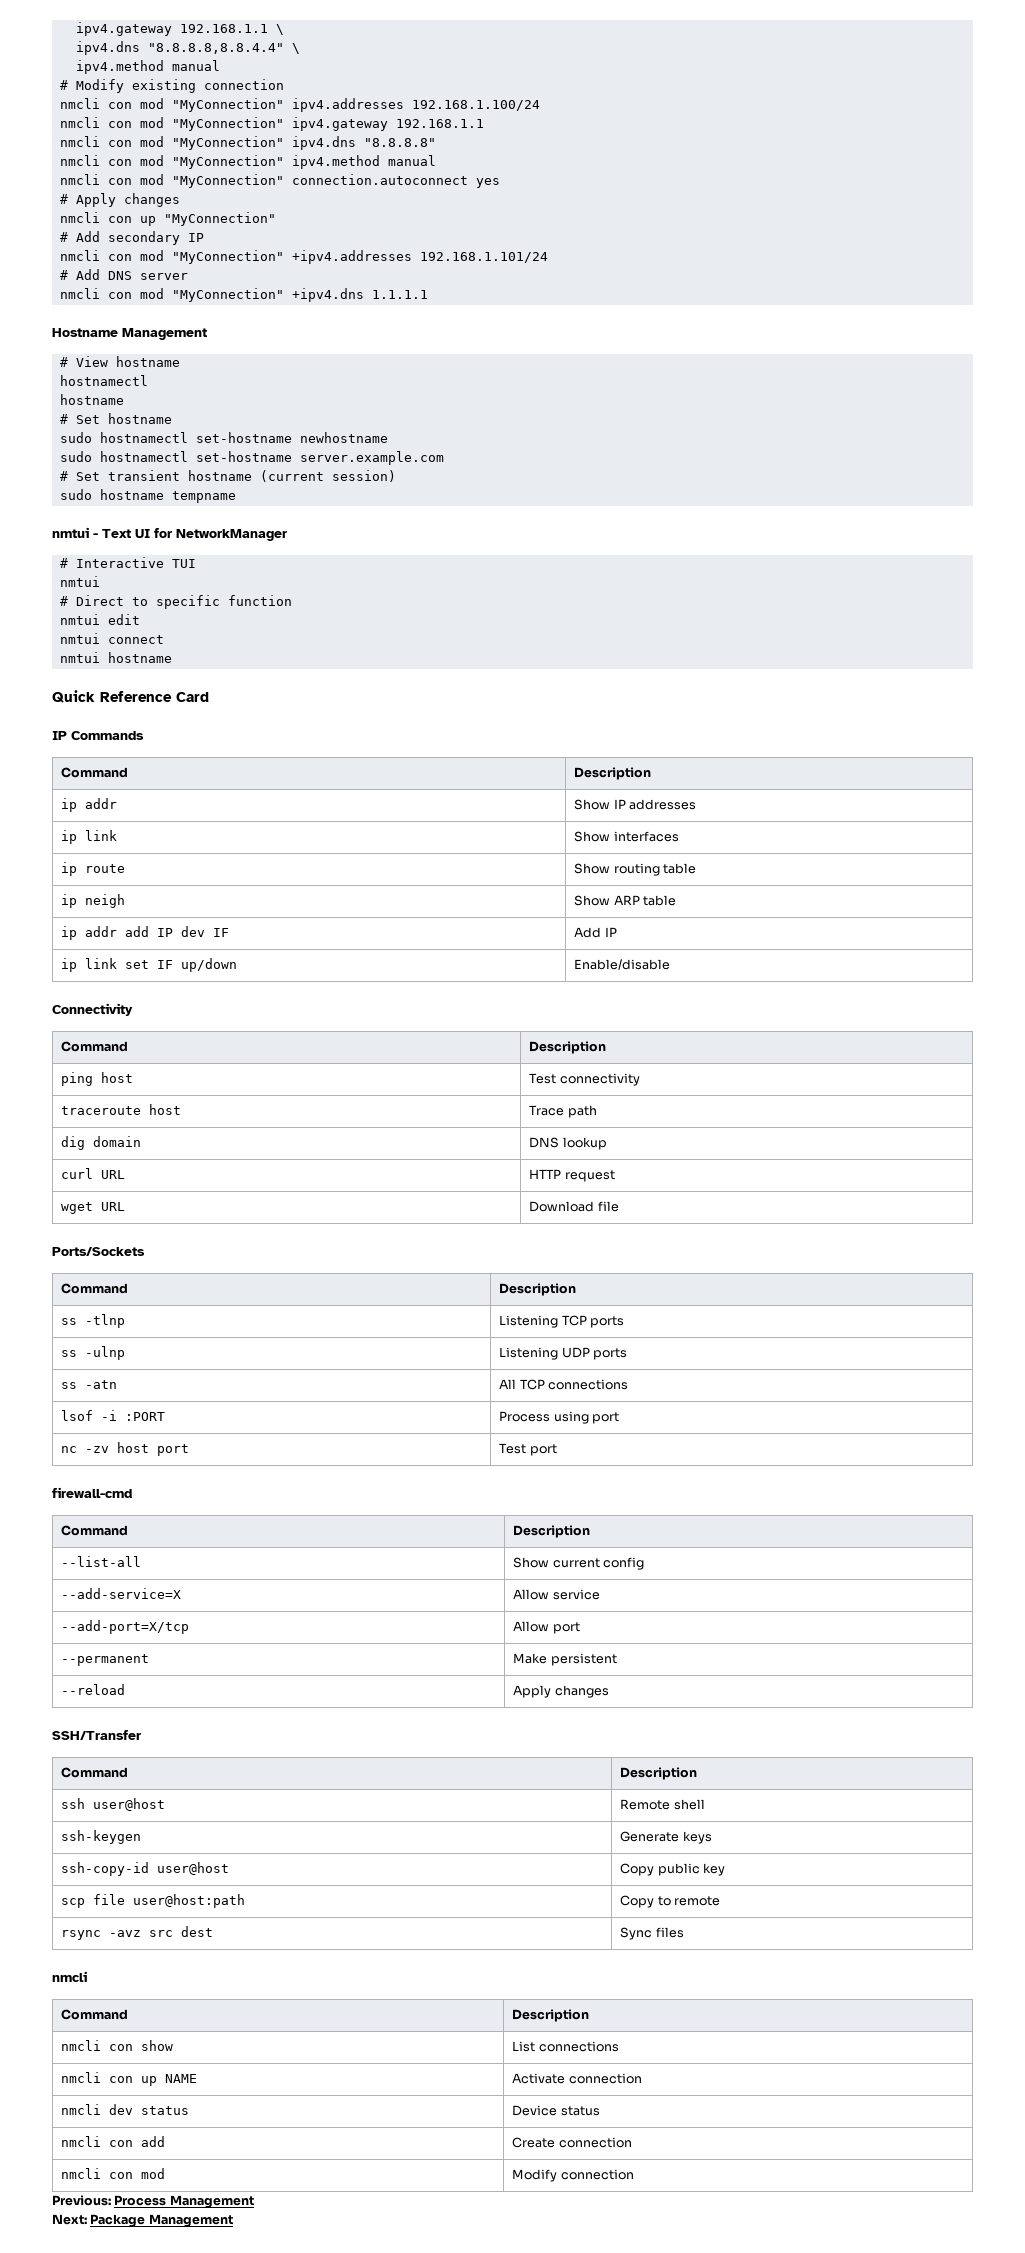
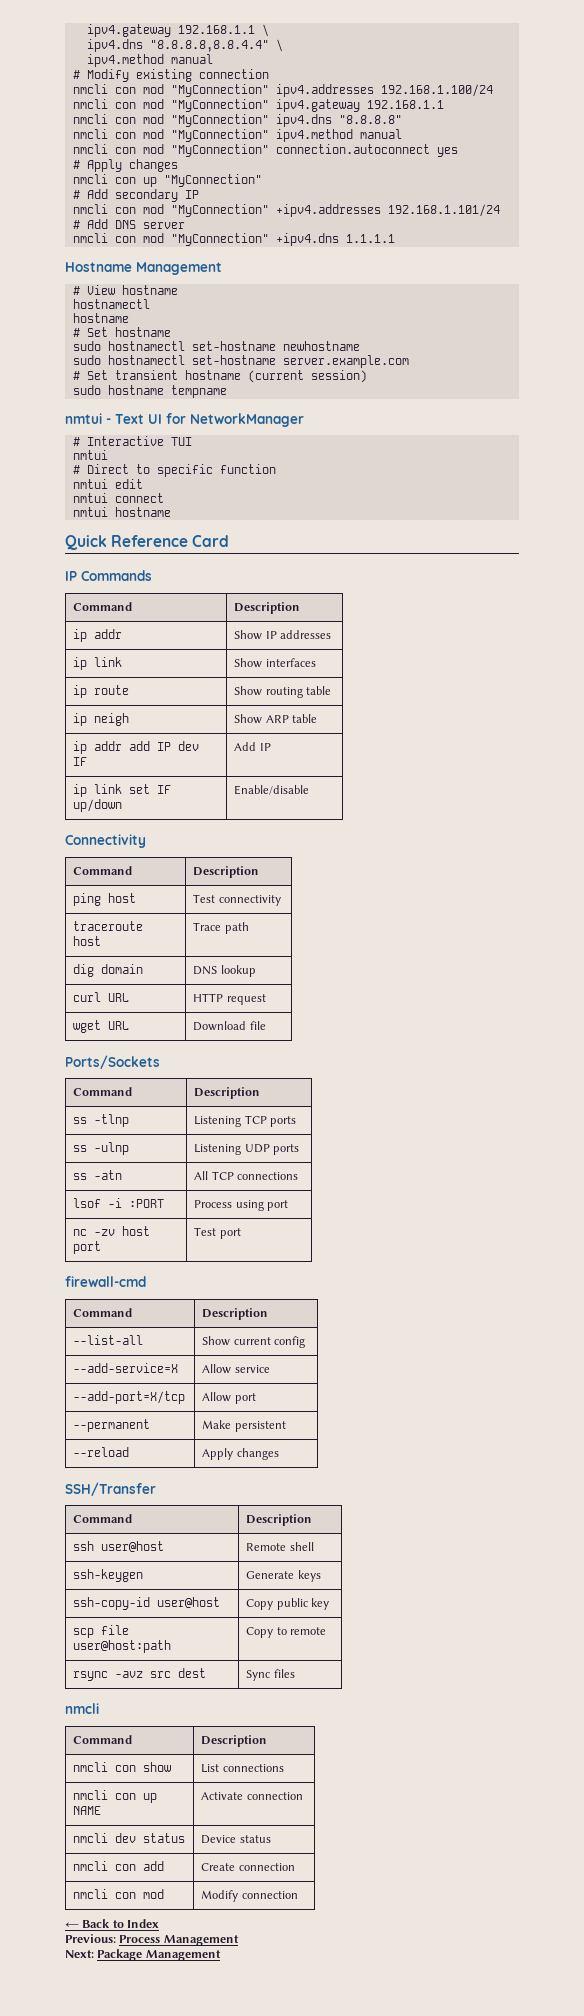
+ ← Back to Index

